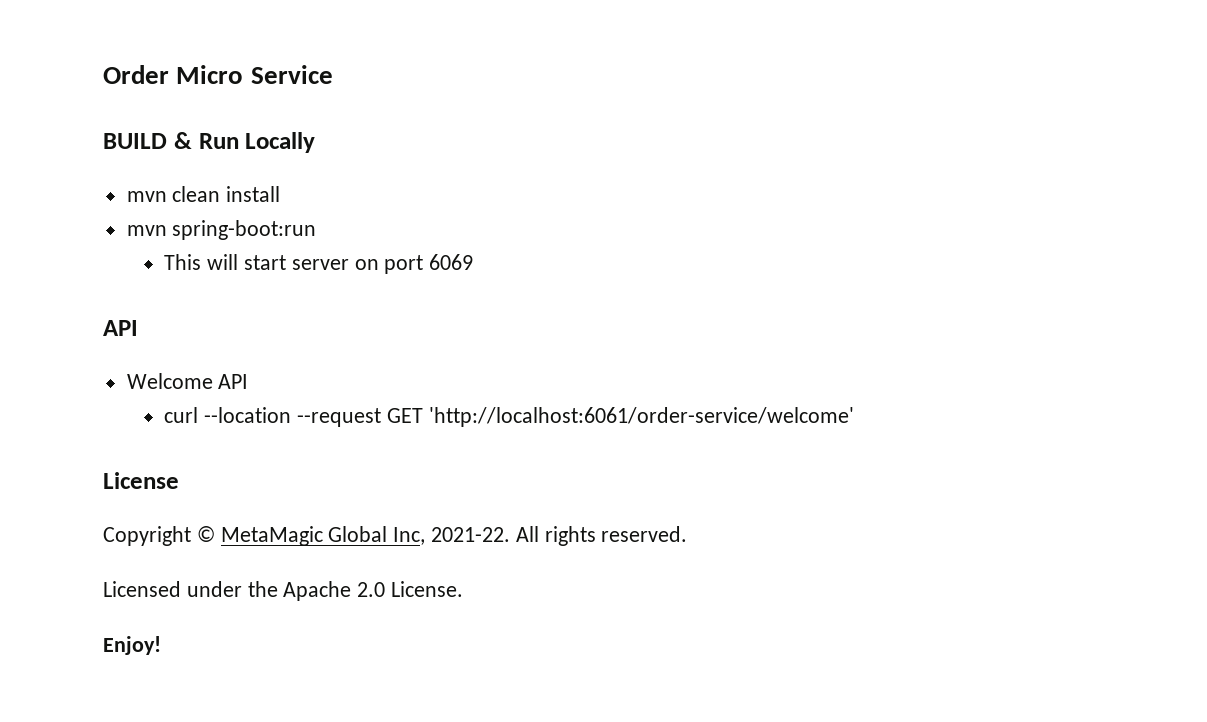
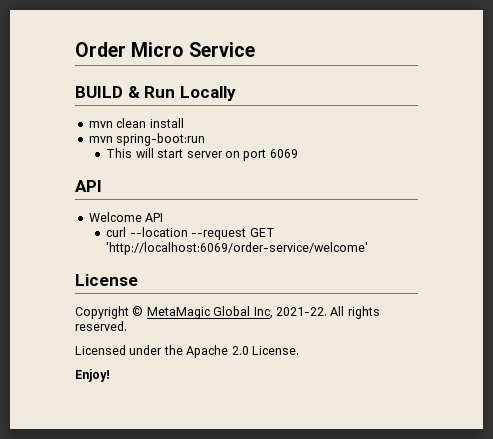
- curl --location --request GET 'http://localhost:6061/order-service/welcome'
+ curl --location --request GET 'http://localhost:6069/order-service/welcome'

